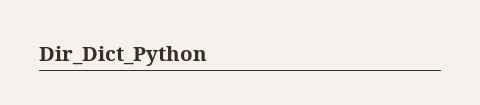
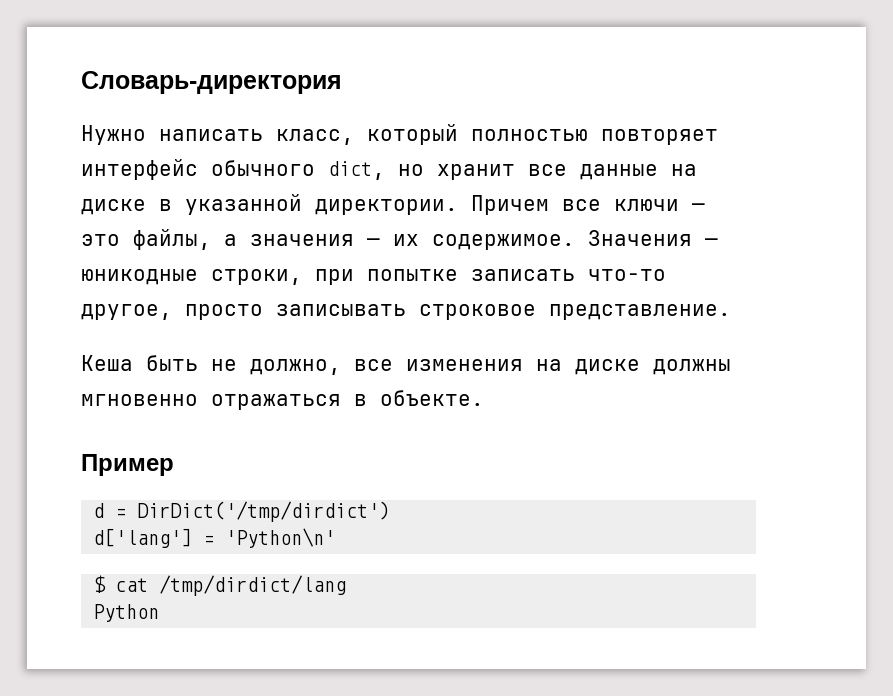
- Dir_Dict_Python
+ Словарь-директория
+ Нужно написать класс, который полностью повторяет интерфейс обычного dict, но хранит все данные на диске в указанной директории. Причем все ключи — это файлы, а значения — их содержимое. Значения — юникодные строки, при попытке записать что-то другое, просто записывать строковое представление.
+ Кеша быть не должно, все изменения на диске должны мгновенно отражаться в объекте.
+ Пример
+ d = DirDict('/tmp/dirdict')
+ d['lang'] = 'Python\n'
+ $ cat /tmp/dirdict/lang
+ Python

